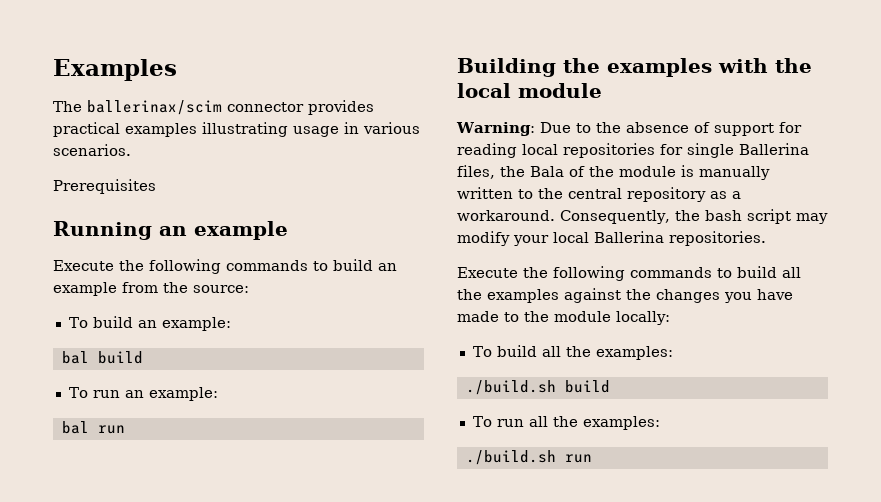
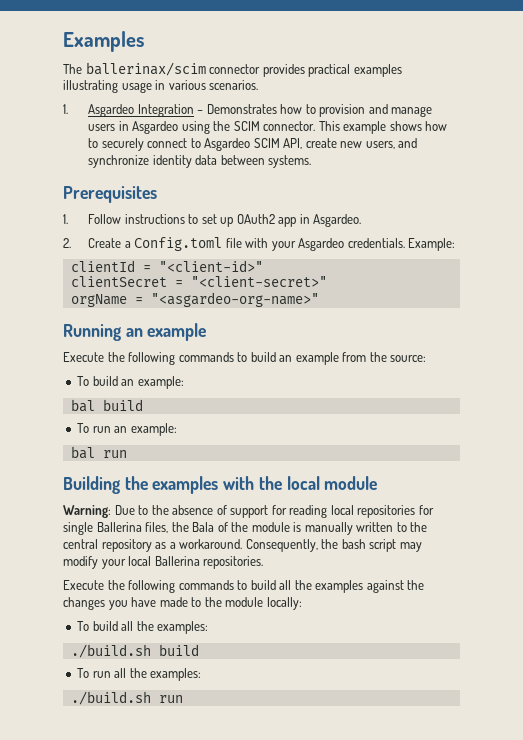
+ 1. Asgardeo Integration – Demonstrates how to provision and manage users in Asgardeo using the SCIM connector. This example shows how to securely connect to Asgardeo SCIM API, create new users, and synchronize identity data between systems.
  Prerequisites
+ 1. Follow instructions to set up OAuth2 app in Asgardeo.
+ 2. Create a Config.toml file with your Asgardeo credentials. Example:
+ clientId = "<client-id>"
+ clientSecret = "<client-secret>"
+ orgName = "<asgardeo-org-name>"

